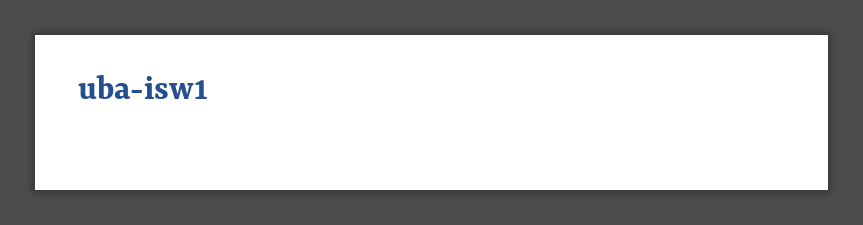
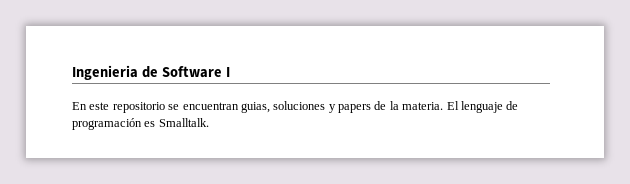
- uba-isw1
+ Ingenieria de Software I
+ En este repositorio se encuentran guias, soluciones y papers de la materia. El lenguaje de programación es Smalltalk.

